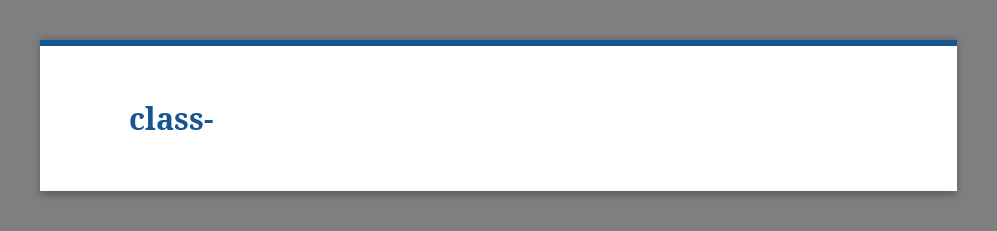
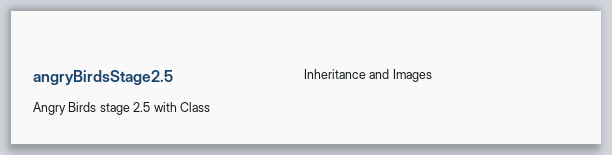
- class-
+ angryBirdsStage2.5
+ Angry Birds stage 2.5 with Class Inheritance and Images

